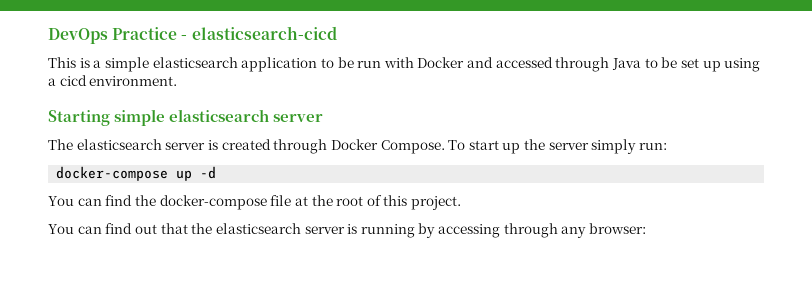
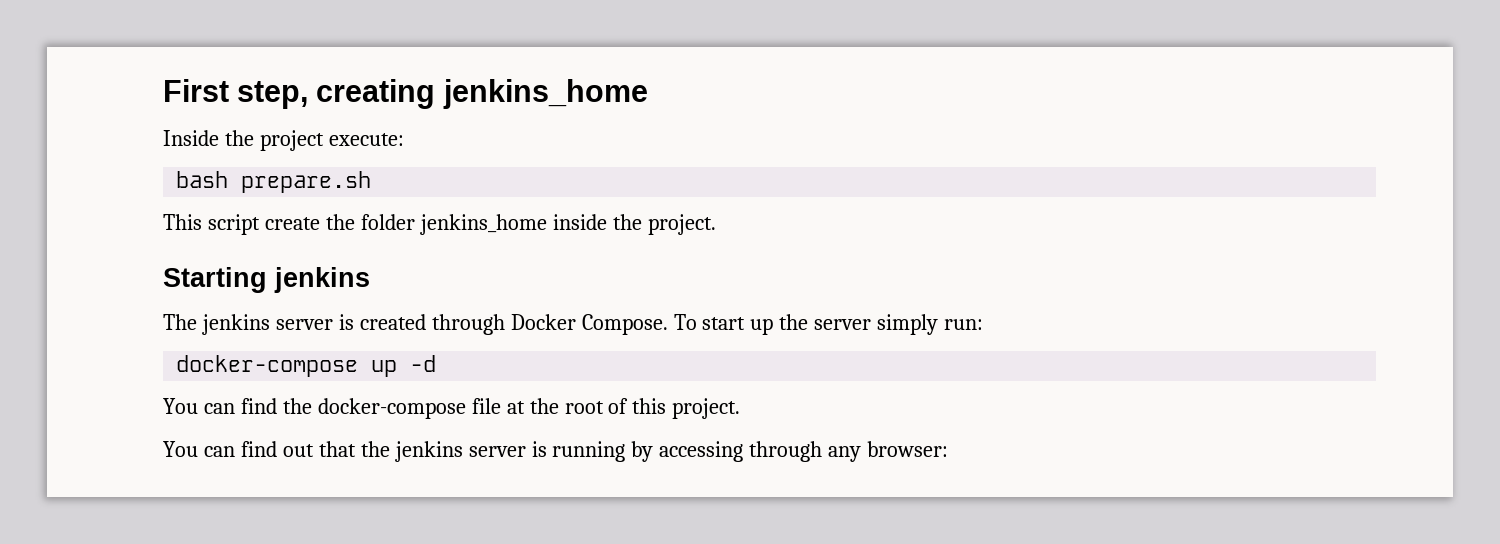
- DevOps Practice - elasticsearch-cicd
- This is a simple elasticsearch application to be run with Docker and accessed through Java to be set up using a cicd environment.
- Starting simple elasticsearch server
+ First step, creating jenkins_home
+ Inside the project execute:
+ bash prepare.sh
+ This script create the folder jenkins_home inside the project.
+ Starting jenkins
- The elasticsearch server is created through Docker Compose.
+ The jenkins server is created through Docker Compose.
- You can find out that the elasticsearch server is running by accessing through any browser:
+ You can find out that the jenkins server is running by accessing through any browser:

